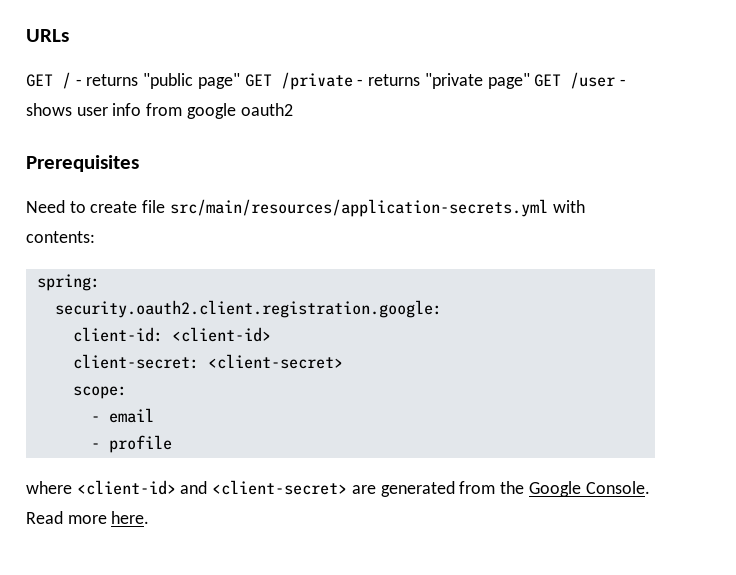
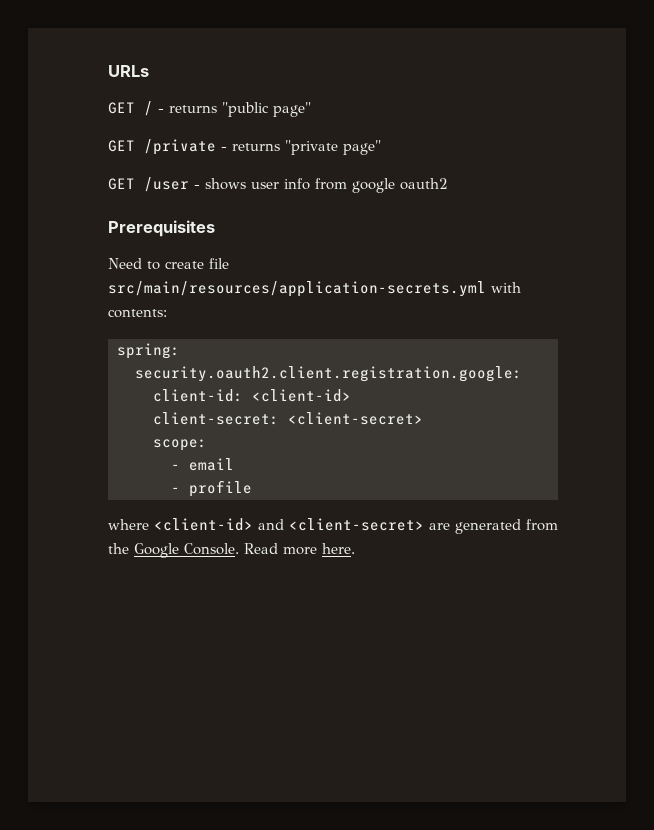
- GET / - returns "public page" GET /private - returns "private page" GET /user - shows user info from google oauth2
+ GET / - returns "public page"
+ GET /private - returns "private page"
+ GET /user - shows user info from google oauth2

